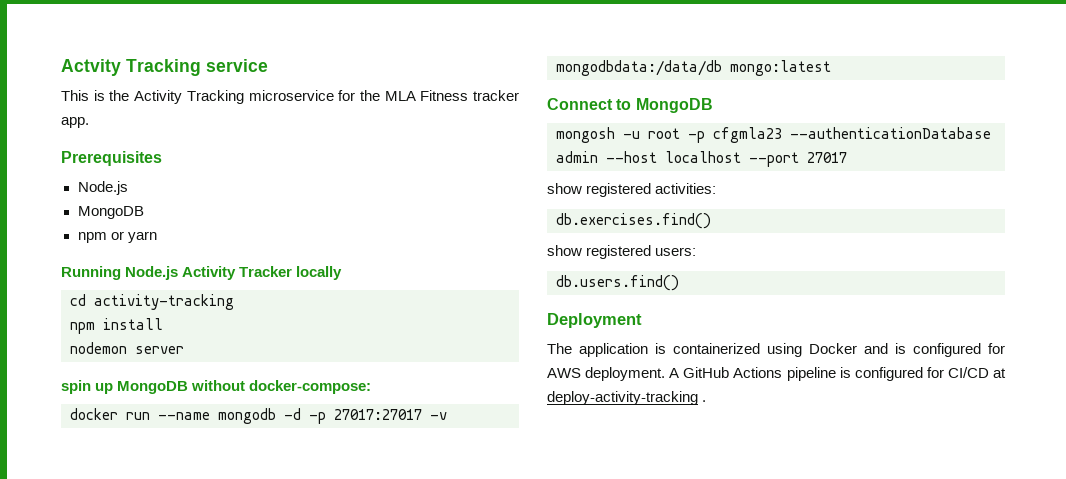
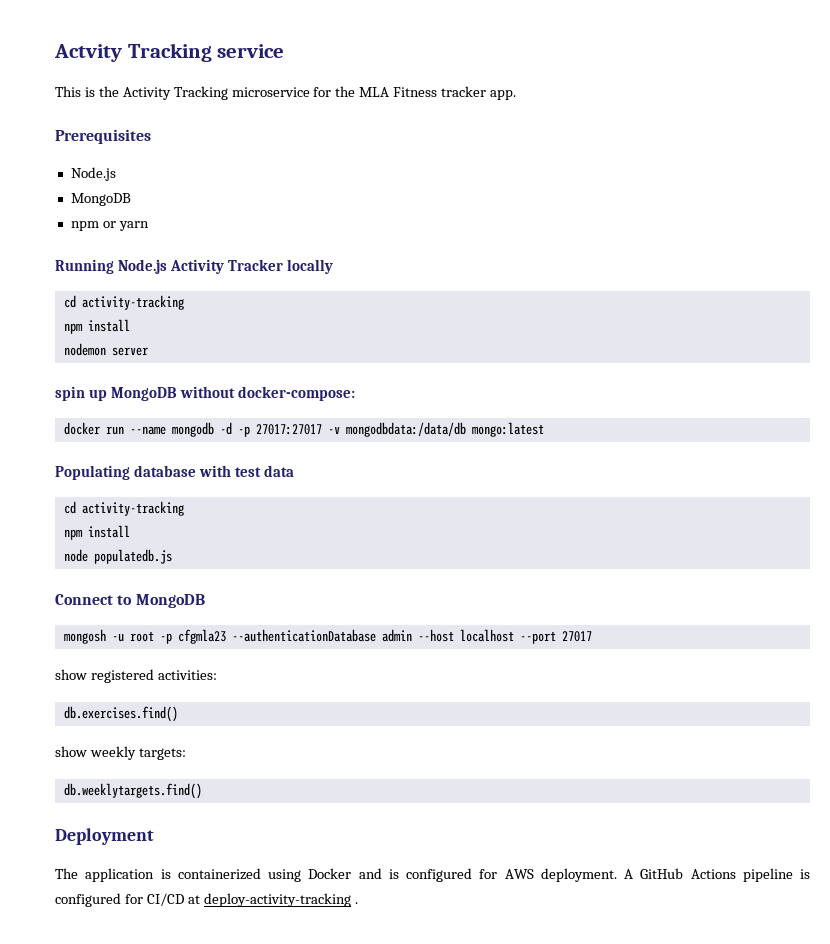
+ Populating database with test data
+ cd activity-tracking
+ npm install
+ node populatedb.js
- show registered users:
- db.users.find()
+ show weekly targets:
+ db.weeklytargets.find()

